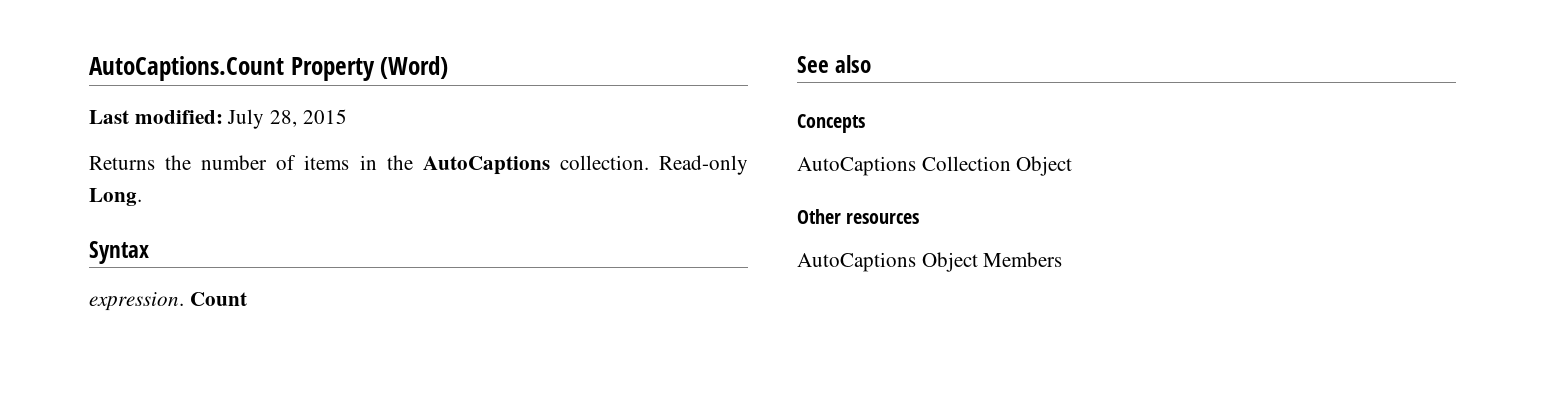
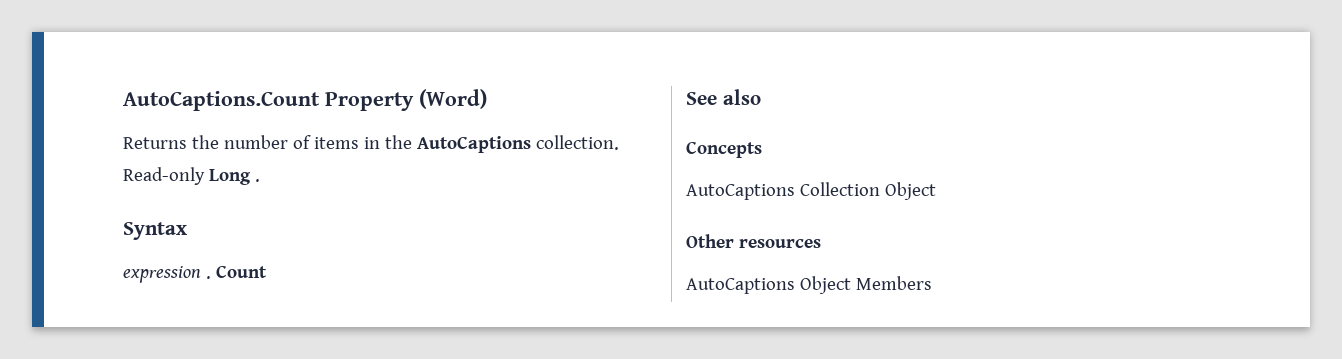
- Last modified: July 28, 2015
- Read-only Long.
+ Read-only Long .
- expression.
+ expression .

